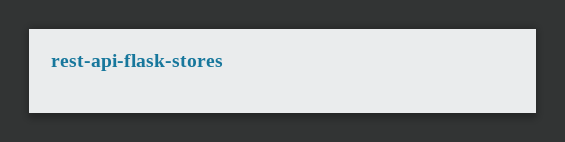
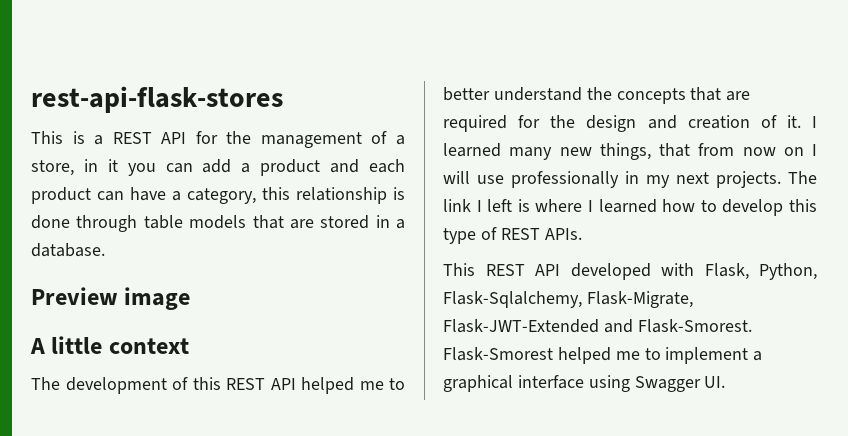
+ This is a REST API for the management of a store, in it you can add a product and each product can have a category, this relationship is done through table models that are stored in a database.
+ Preview image
+ A little context
+ The development of this REST API helped me to better understand the concepts that are required for the design and creation of it. I learned many new things, that from now on I will use professionally in my next projects. The link I left is where I learned how to develop this type of REST APIs.
+ This REST API developed with Flask, Python, Flask-Sqlalchemy, Flask-Migrate, Flask-JWT-Extended and Flask-Smorest. Flask-Smorest helped me to implement a graphical interface using Swagger UI.

